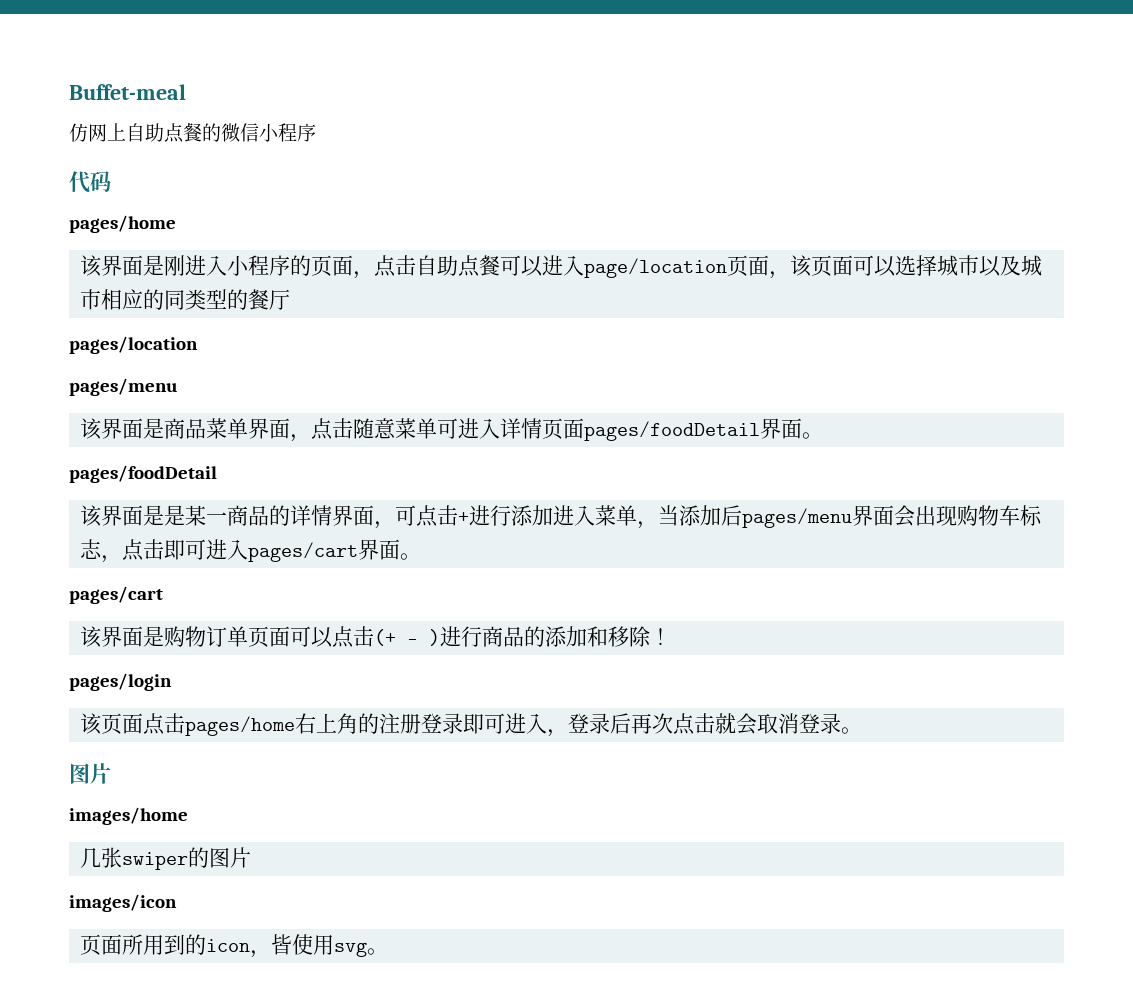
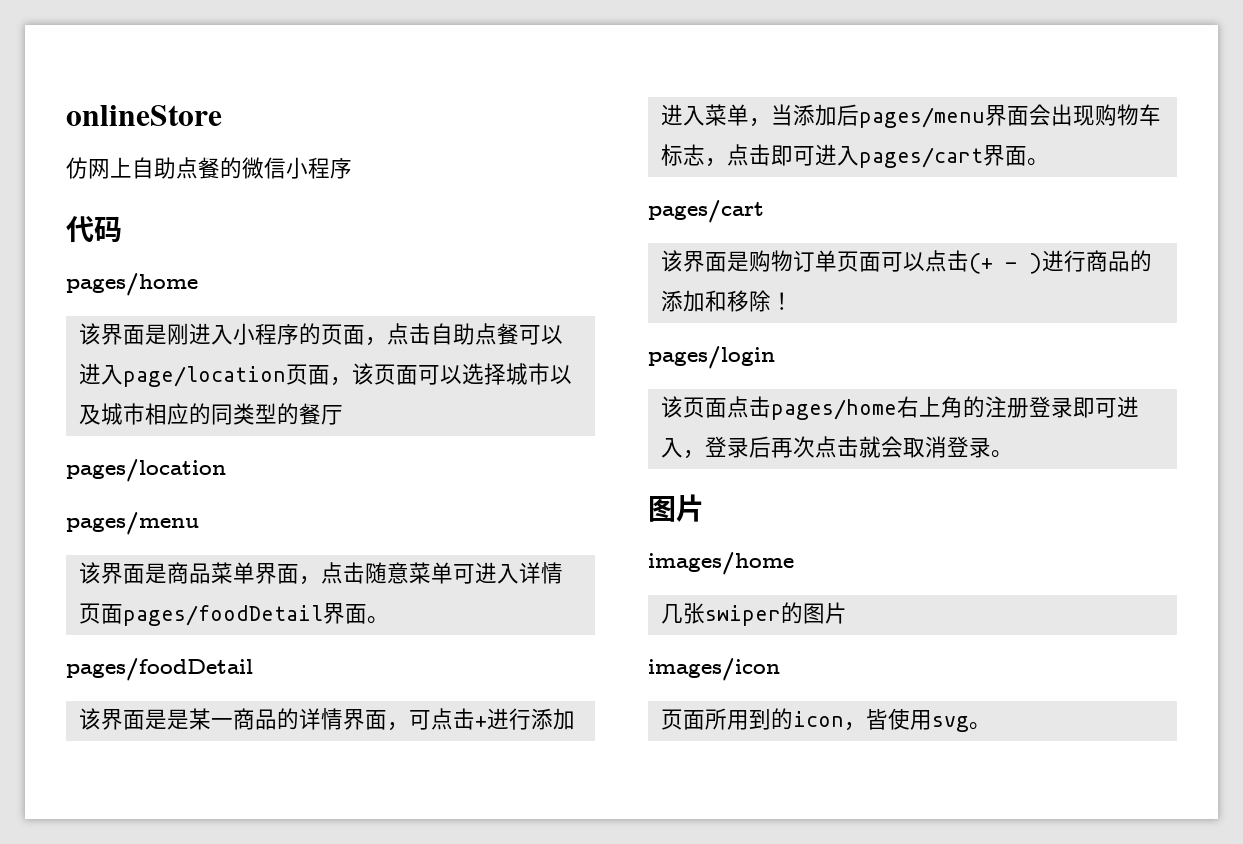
- Buffet-meal
+ onlineStore

